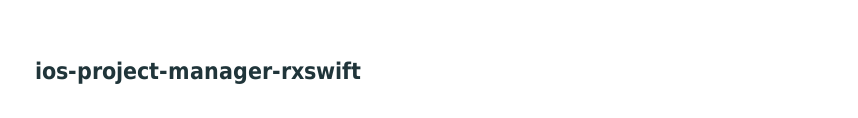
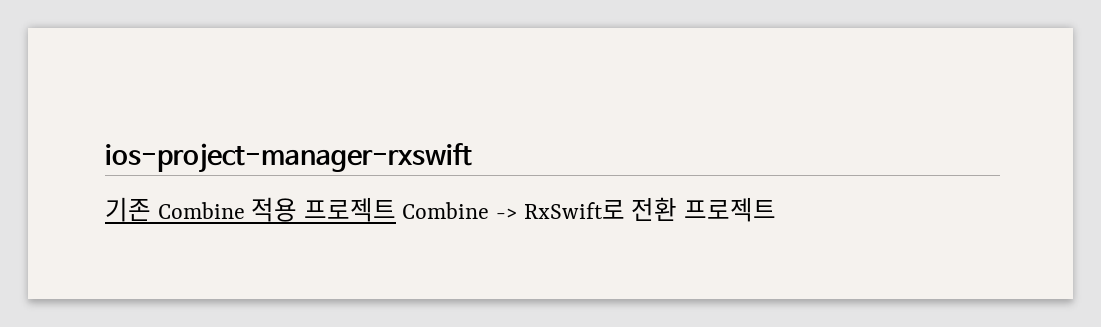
+ 기존 Combine 적용 프로젝트 Combine -> RxSwift로 전환 프로젝트

